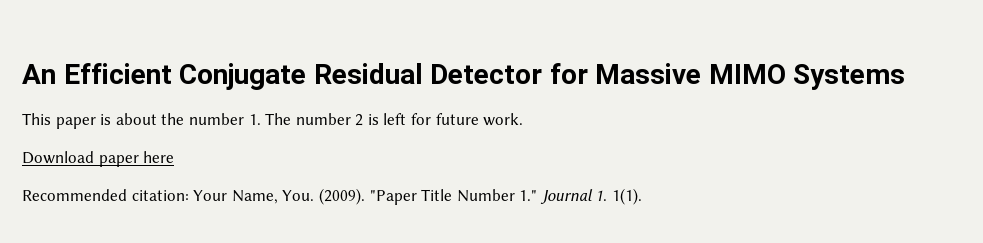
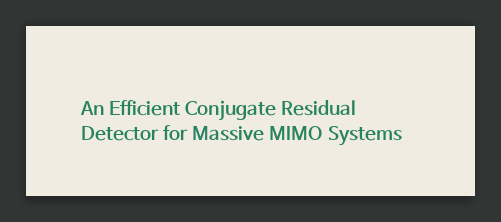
- This paper is about the number 1. The number 2 is left for future work.
- Download paper here
- Recommended citation: Your Name, You. (2009). "Paper Title Number 1." Journal 1. 1(1).

